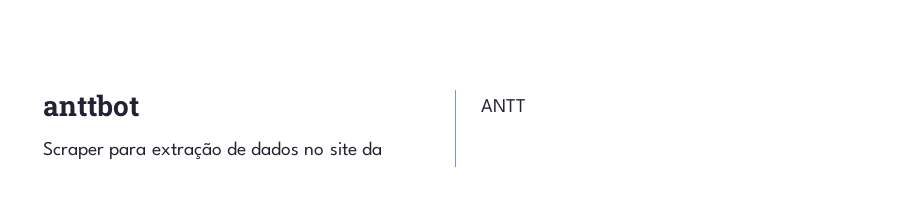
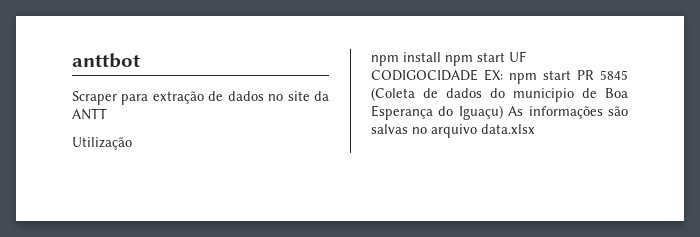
+ Utilização
+ npm install npm start UF CODIGOCIDADE EX: npm start PR 5845 (Coleta de dados do municipio de Boa Esperança do Iguaçu) As informações são salvas no arquivo data.xlsx

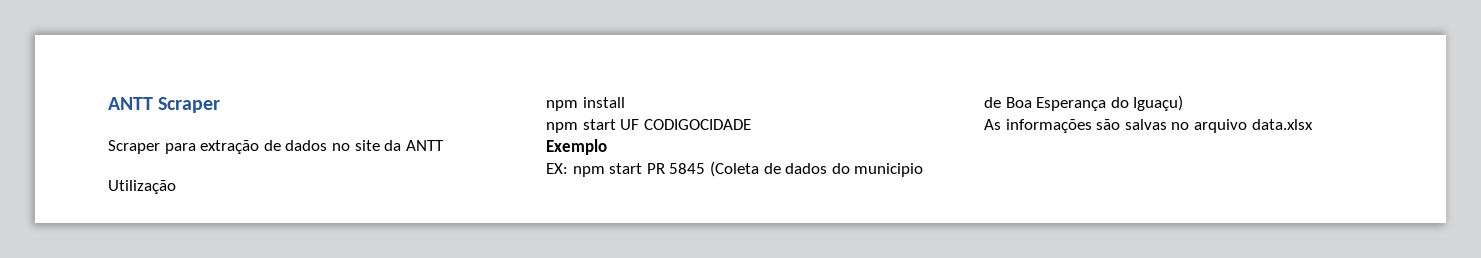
- anttbot
+ ANTT Scraper
- npm install npm start UF CODIGOCIDADE EX: npm start PR 5845 (Coleta de dados do municipio de Boa Esperança do Iguaçu) As informações são salvas no arquivo data.xlsx
+ npm install
+ npm start UF CODIGOCIDADE
+ Exemplo
+ EX: npm start PR 5845 (Coleta de dados do municipio de Boa Esperança do Iguaçu)
+ As informações são salvas no arquivo data.xlsx

